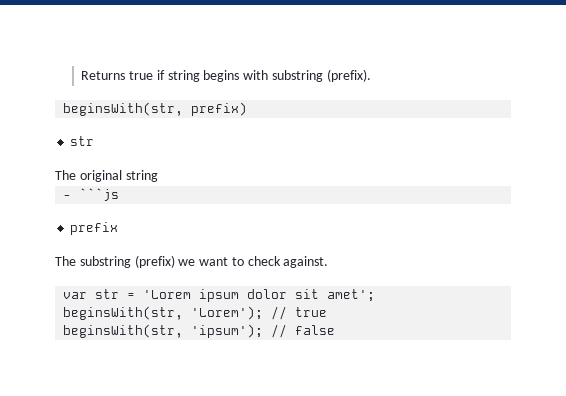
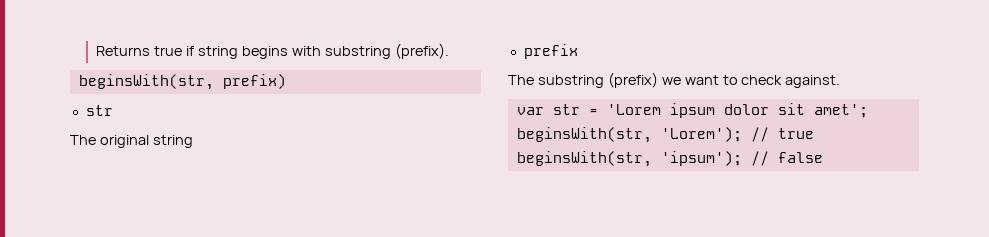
- - ```js

